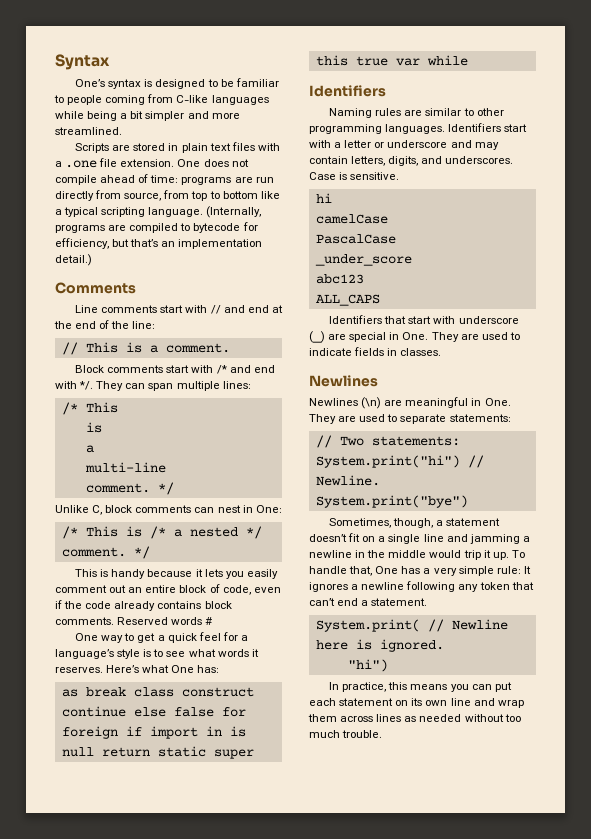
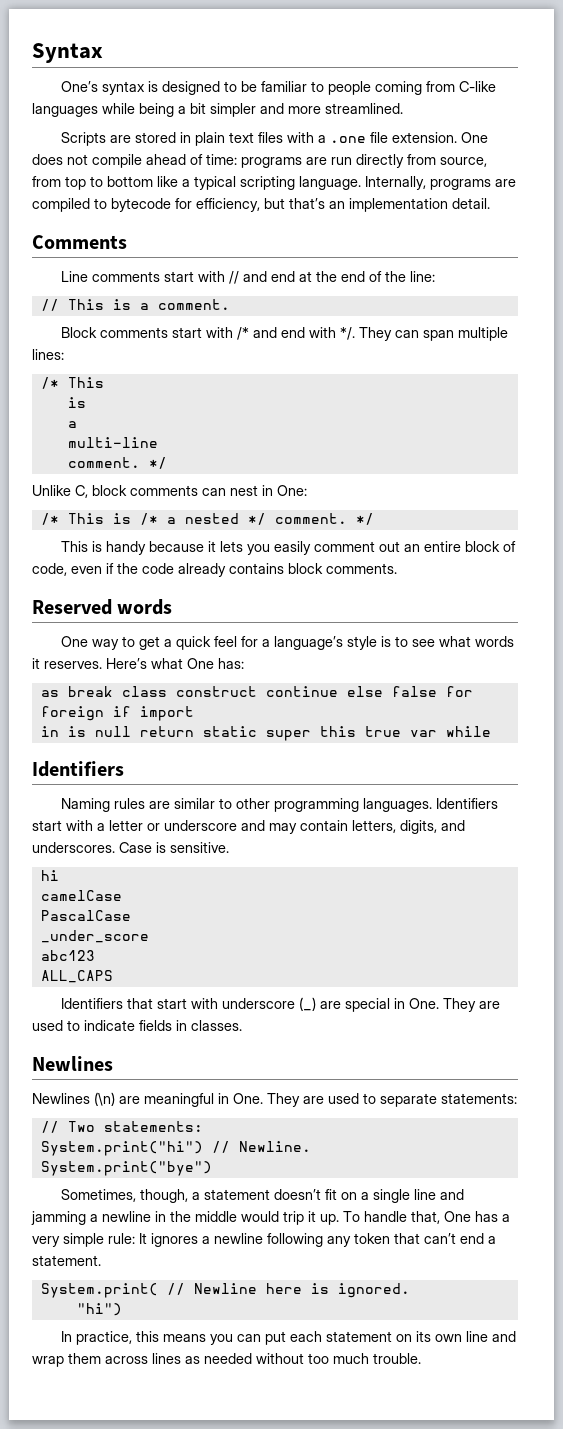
- (Internally, programs are compiled to bytecode for efficiency, but that’s an implementation detail.)
+ Internally, programs are compiled to bytecode for efficiency, but that’s an implementation detail.
- This is handy because it lets you easily comment out an entire block of code, even if the code already contains block comments. Reserved words #
+ This is handy because it lets you easily comment out an entire block of code, even if the code already contains block comments.
+ Reserved words
- as break class construct continue else false for foreign if import in is null return static super this true var while
+ as break class construct continue else false for foreign if import
+ in is null return static super this true var while

